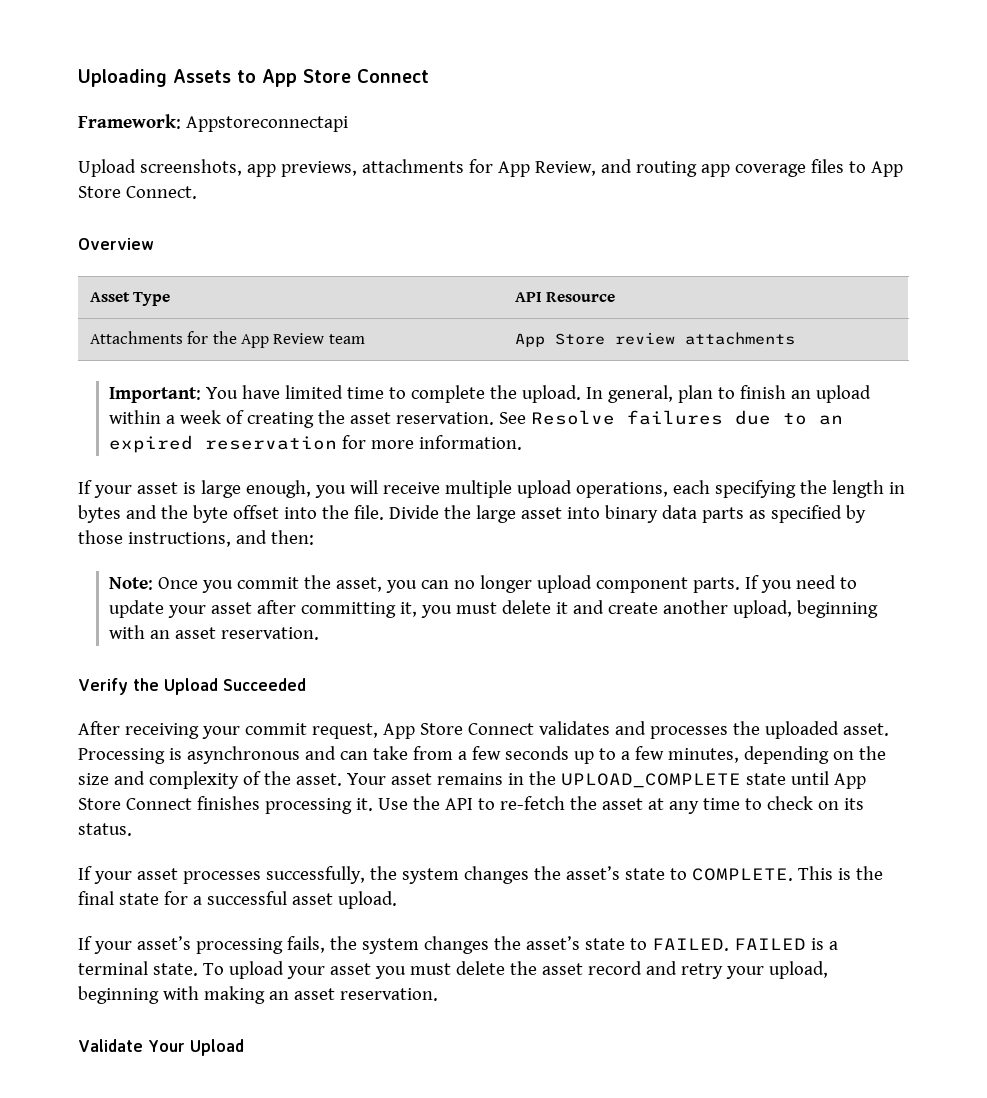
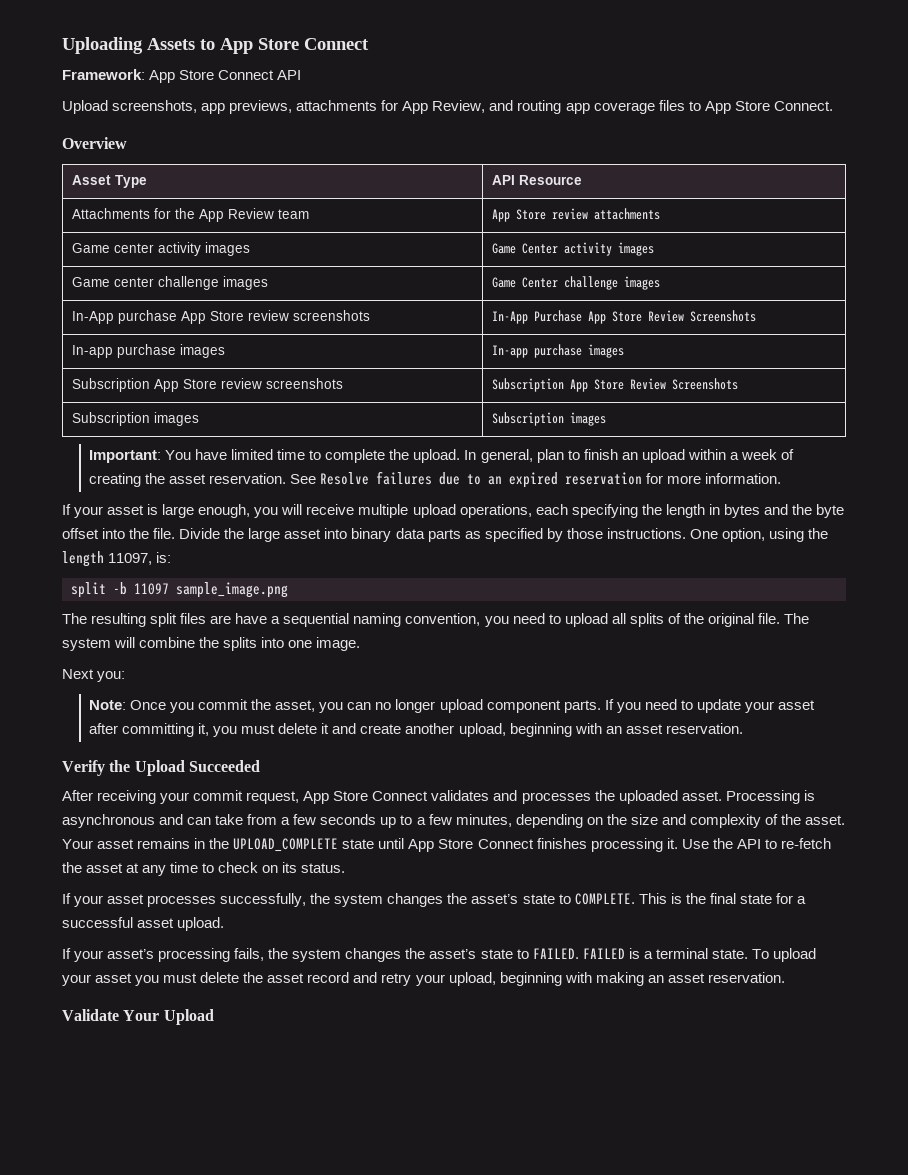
- Framework: Appstoreconnectapi
+ Framework: App Store Connect API
+ Game center activity images | Game Center activity images
+ Game center challenge images | Game Center challenge images
+ In-App purchase App Store review screenshots | In-App Purchase App Store Review Screenshots
+ In-app purchase images | In-app purchase images
+ Subscription App Store review screenshots | Subscription App Store Review Screenshots
+ Subscription images | Subscription images
- Divide the large asset into binary data parts as specified by those instructions, and then:
+ Divide the large asset into binary data parts as specified by those instructions. One option, using the length 11097, is:
+ split -b 11097 sample_image.png
+ The resulting split files are have a sequential naming convention, you need to upload all splits of the original file. The system will combine the splits into one image.
+ Next you:

